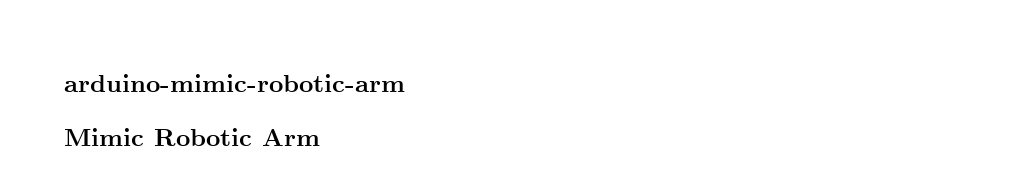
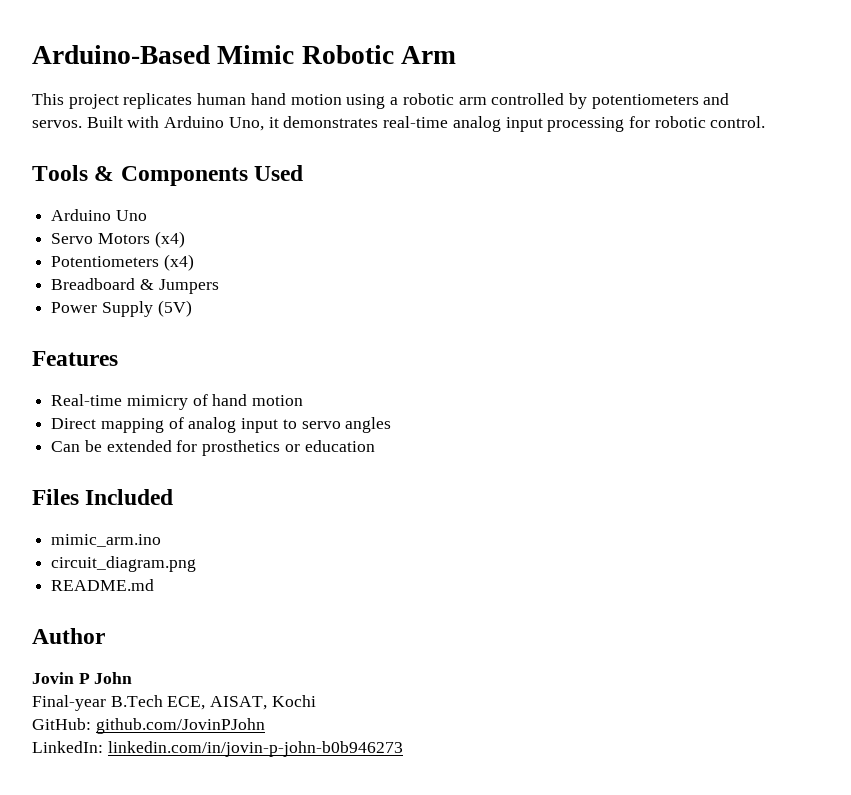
- arduino-mimic-robotic-arm
- Mimic Robotic Arm
+ Arduino-Based Mimic Robotic Arm
+ This project replicates human hand motion using a robotic arm controlled by potentiometers and servos. Built with Arduino Uno, it demonstrates real-time analog input processing for robotic control.
+ Tools & Components Used
+ Arduino Uno
+ Servo Motors (x4)
+ Potentiometers (x4)
+ Breadboard & Jumpers
+ Power Supply (5V)
+ Features
+ Real-time mimicry of hand motion
+ Direct mapping of analog input to servo angles
+ Can be extended for prosthetics or education
+ Files Included
+ mimic_arm.ino
+ circuit_diagram.png
+ README.md
+ Author
+ Jovin P John
+ Final-year B.Tech ECE, AISAT, Kochi
+ GitHub: github.com/JovinPJohn
+ LinkedIn: linkedin.com/in/jovin-p-john-b0b946273

